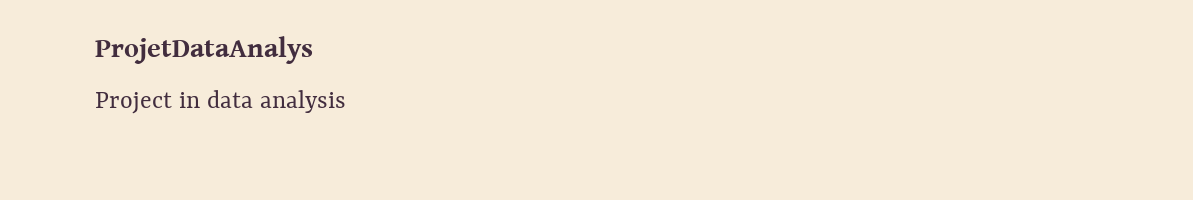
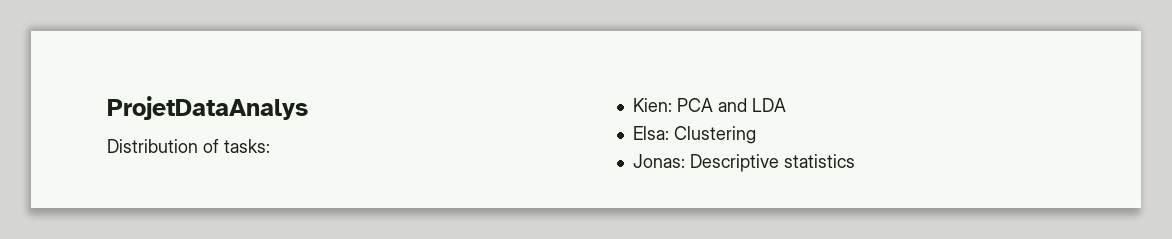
- Project in data analysis
+ Distribution of tasks:
+ Kien: PCA and LDA
+ Elsa: Clustering
+ Jonas: Descriptive statistics

